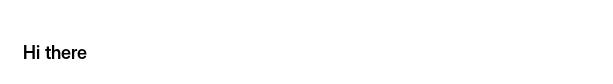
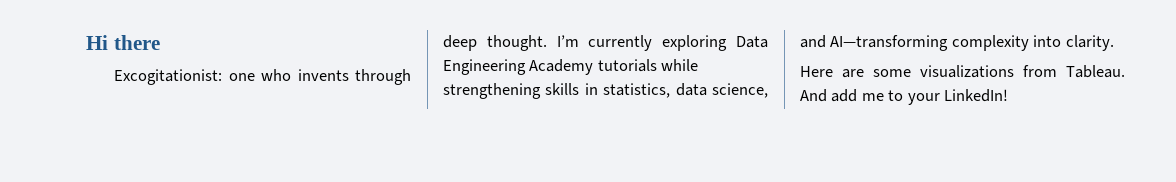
+ Excogitationist: one who invents through deep thought. I’m currently exploring Data Engineering Academy tutorials while strengthening skills in statistics, data science, and AI—transforming complexity into clarity.
+ Here are some visualizations from Tableau. And add me to your LinkedIn!

